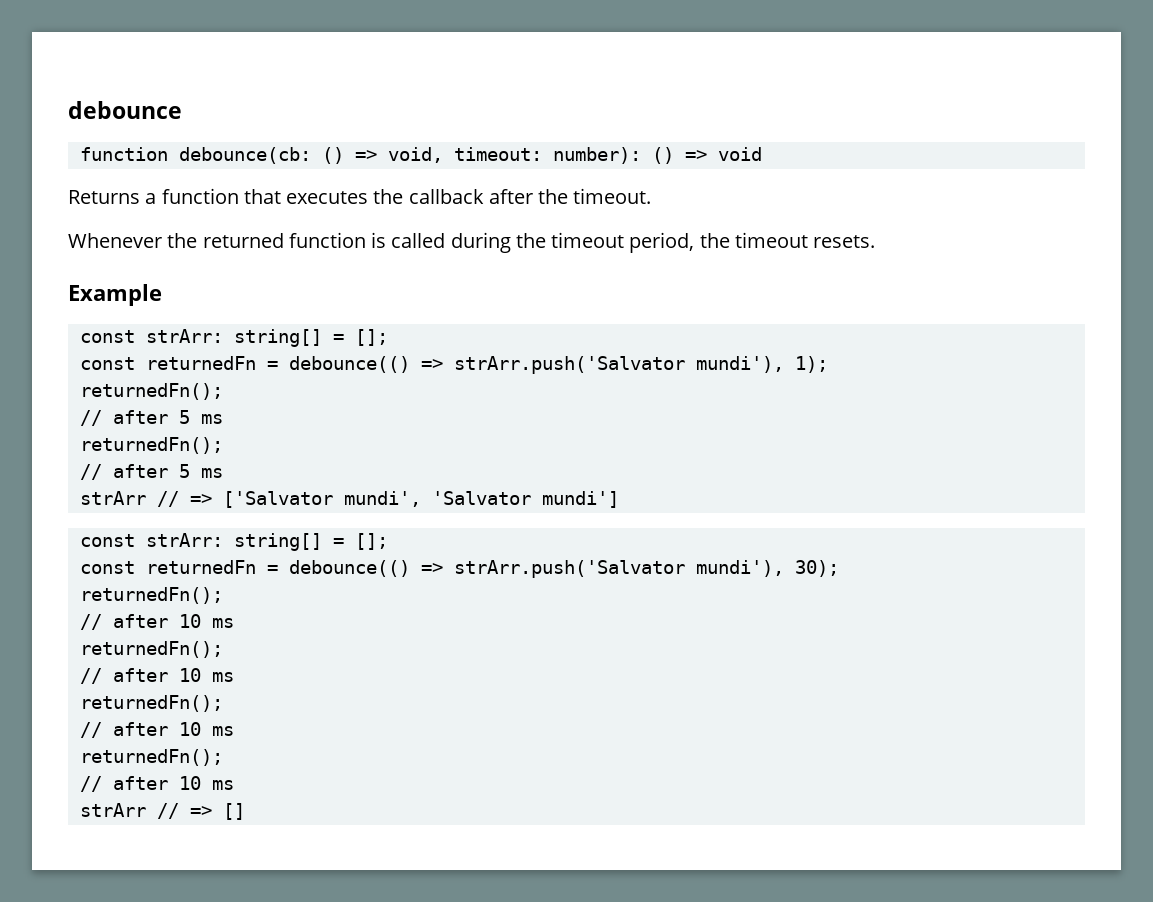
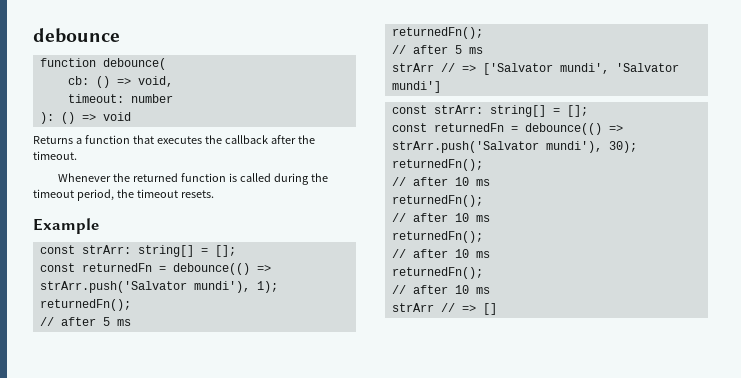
- function debounce(cb: () => void, timeout: number): () => void
+ function debounce(
+ cb: () => void,
+ timeout: number
+ ): () => void

